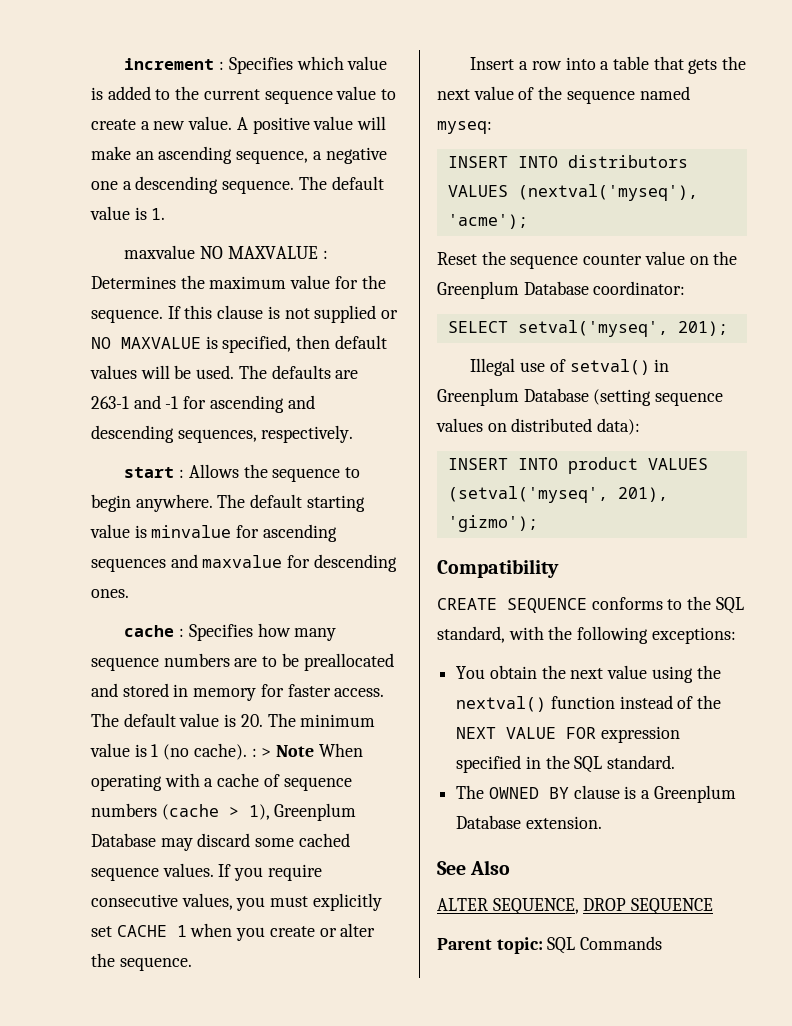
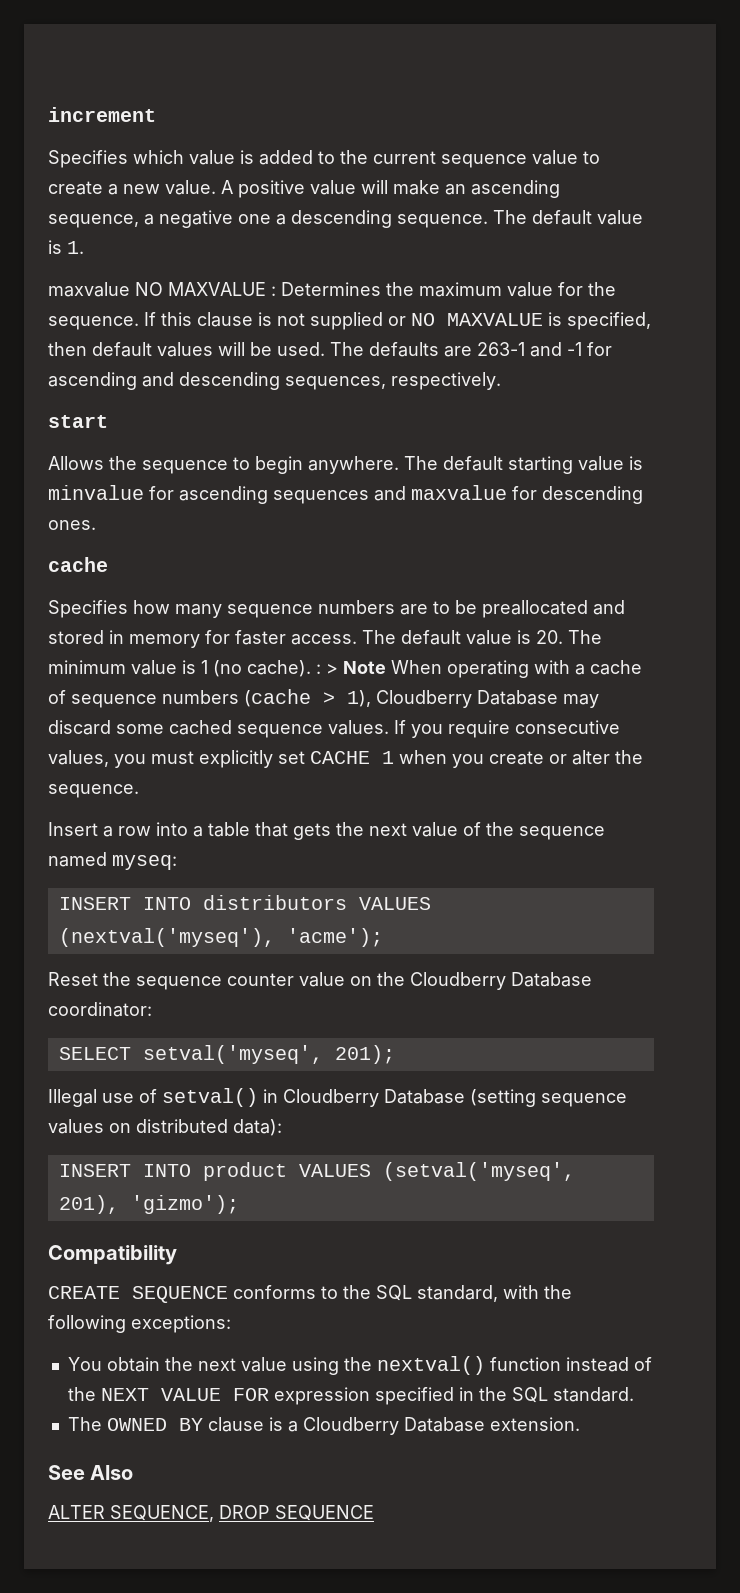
- increment : Specifies which value is added to the current sequence value to create a new value.
+ increment
+ Specifies which value is added to the current sequence value to create a new value.
- start : Allows the sequence to begin anywhere.
+ start
+ Allows the sequence to begin anywhere.
  The default starting value is minvalue for ascending sequences and maxvalue for descending ones.
- cache : Specifies how many sequence numbers are to be preallocated and stored in memory for faster access.
+ cache
+ Specifies how many sequence numbers are to be preallocated and stored in memory for faster access.
- The default value is 20. The minimum value is 1 (no cache). : > Note When operating with a cache of sequence numbers (cache > 1), Greenplum Database may discard some cached sequence values.
+ The default value is 20. The minimum value is 1 (no cache). : > Note When operating with a cache of sequence numbers (cache > 1), Cloudberry Database may discard some cached sequence values.
- Reset the sequence counter value on the Greenplum Database coordinator:
+ Reset the sequence counter value on the Cloudberry Database coordinator:
- Illegal use of setval() in Greenplum Database (setting sequence values on distributed data):
+ Illegal use of setval() in Cloudberry Database (setting sequence values on distributed data):
- The OWNED BY clause is a Greenplum Database extension.
+ The OWNED BY clause is a Cloudberry Database extension.
- Parent topic: SQL Commands

